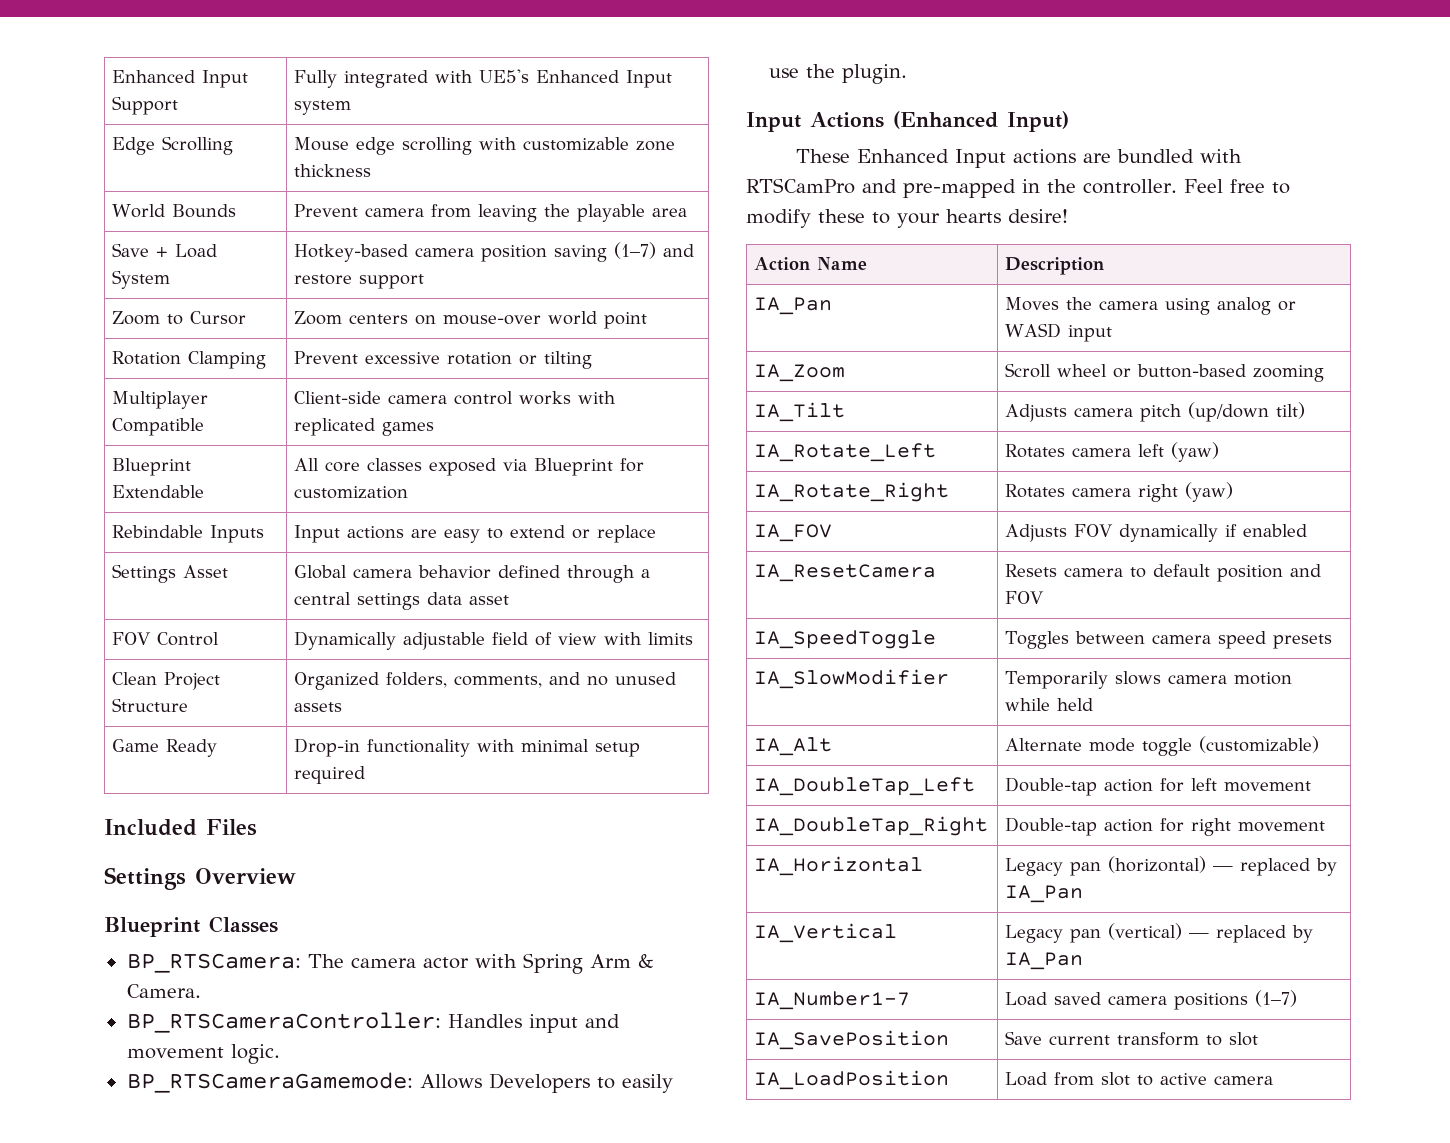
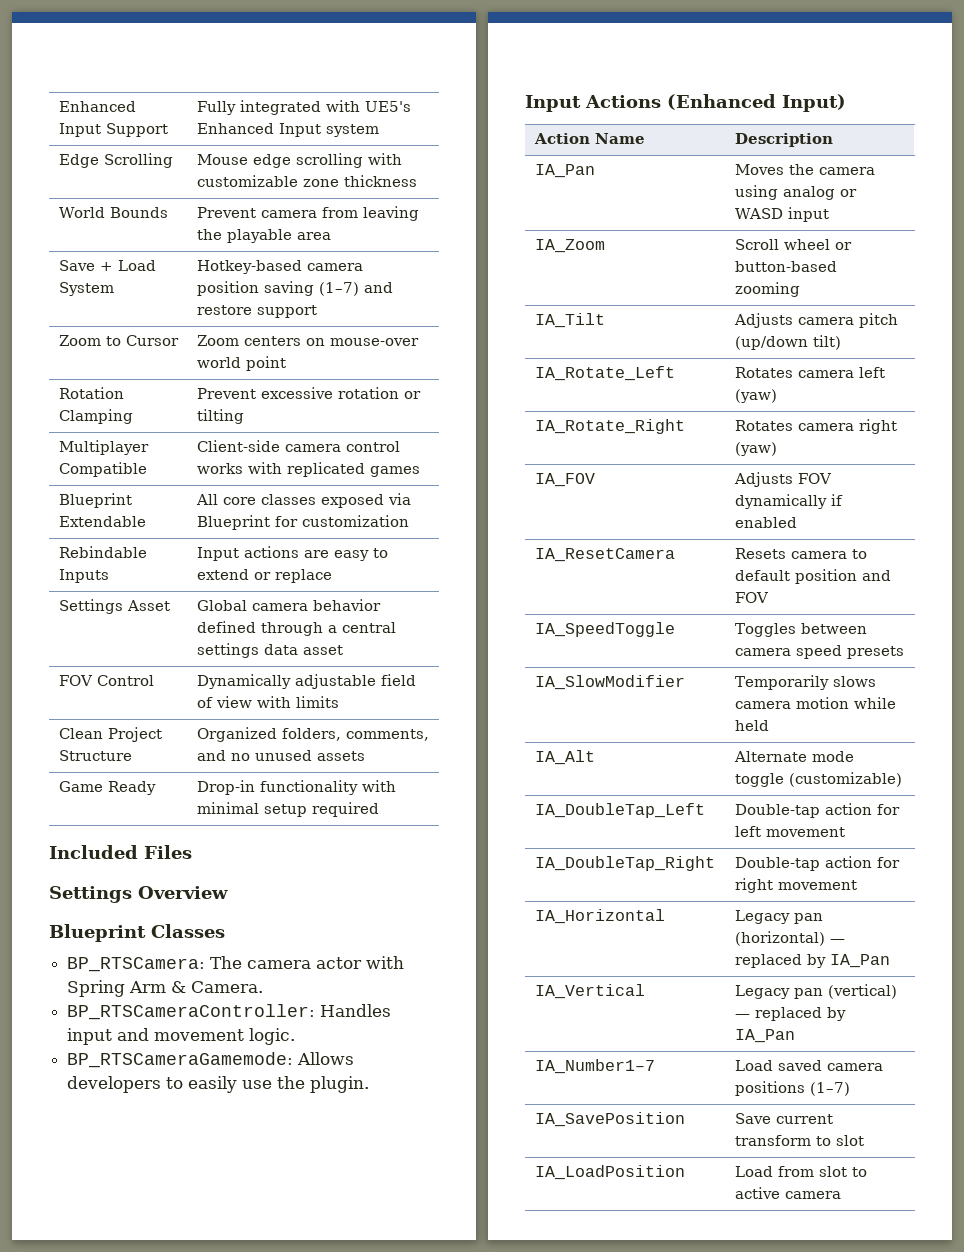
- BP_RTSCameraGamemode: Allows Developers to easily use the plugin.
+ BP_RTSCameraGamemode: Allows developers to easily use the plugin.
- These Enhanced Input actions are bundled with RTSCamPro and pre-mapped in the controller. Feel free to modify these to your hearts desire!

